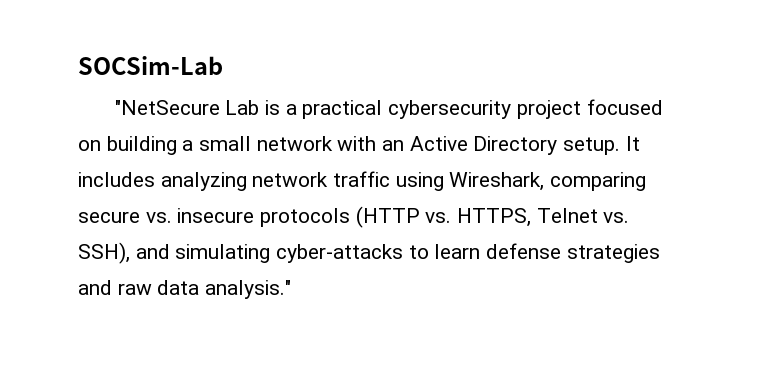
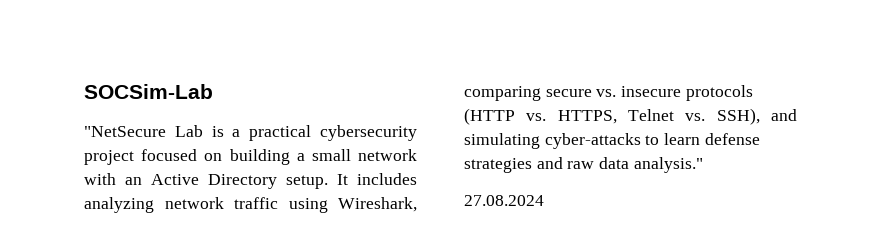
+ 27.08.2024

